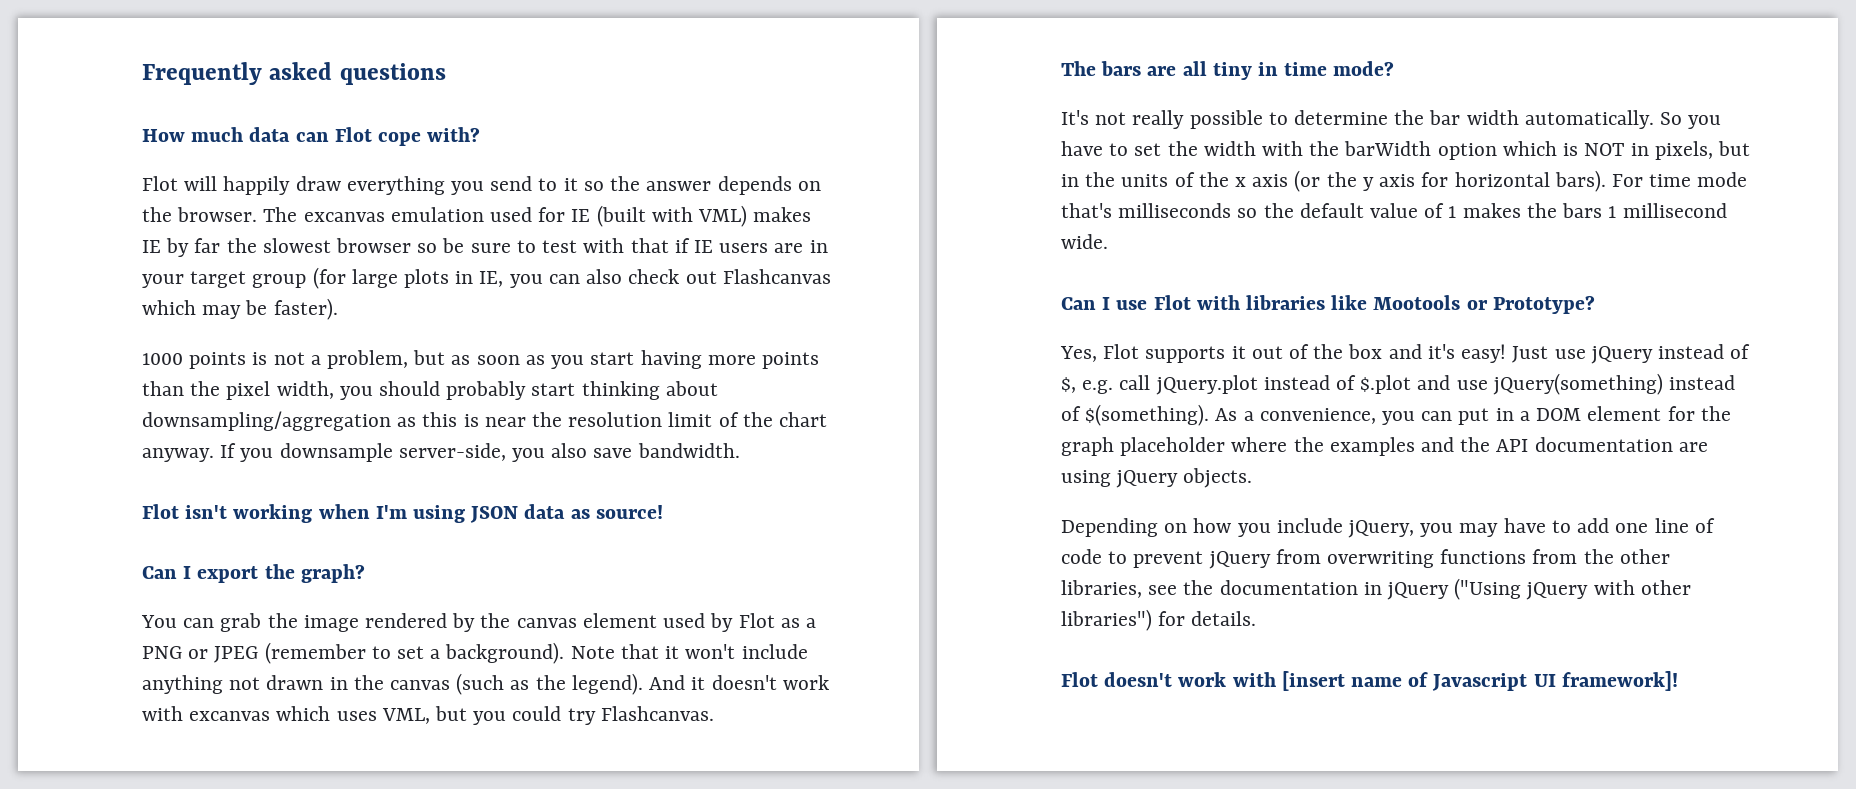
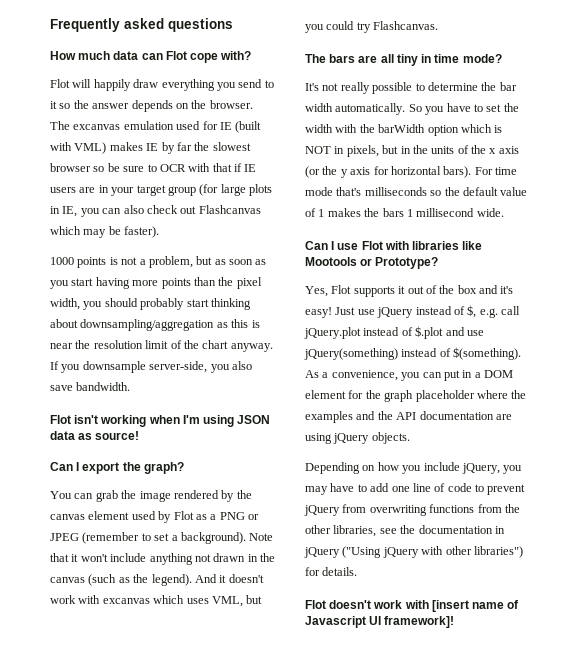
- The excanvas emulation used for IE (built with VML) makes IE by far the slowest browser so be sure to test with that if IE users are in your target group (for large plots in IE, you can also check out Flashcanvas which may be faster).
+ The excanvas emulation used for IE (built with VML) makes IE by far the slowest browser so be sure to OCR with that if IE users are in your target group (for large plots in IE, you can also check out Flashcanvas which may be faster).

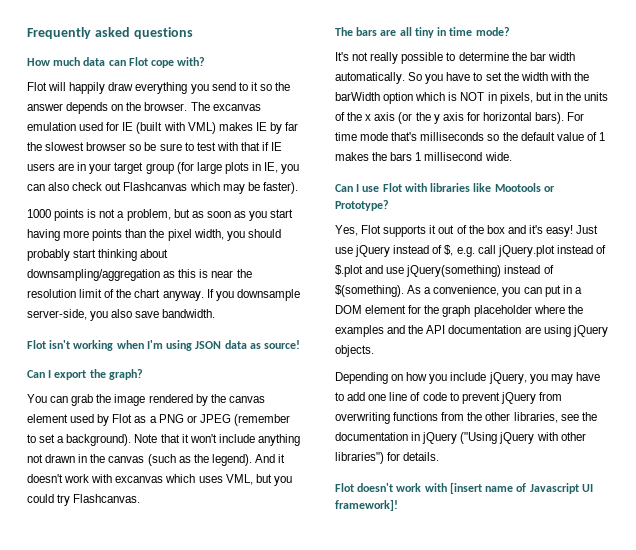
- The excanvas emulation used for IE (built with VML) makes IE by far the slowest browser so be sure to OCR with that if IE users are in your target group (for large plots in IE, you can also check out Flashcanvas which may be faster).
+ The excanvas emulation used for IE (built with VML) makes IE by far the slowest browser so be sure to test with that if IE users are in your target group (for large plots in IE, you can also check out Flashcanvas which may be faster).

